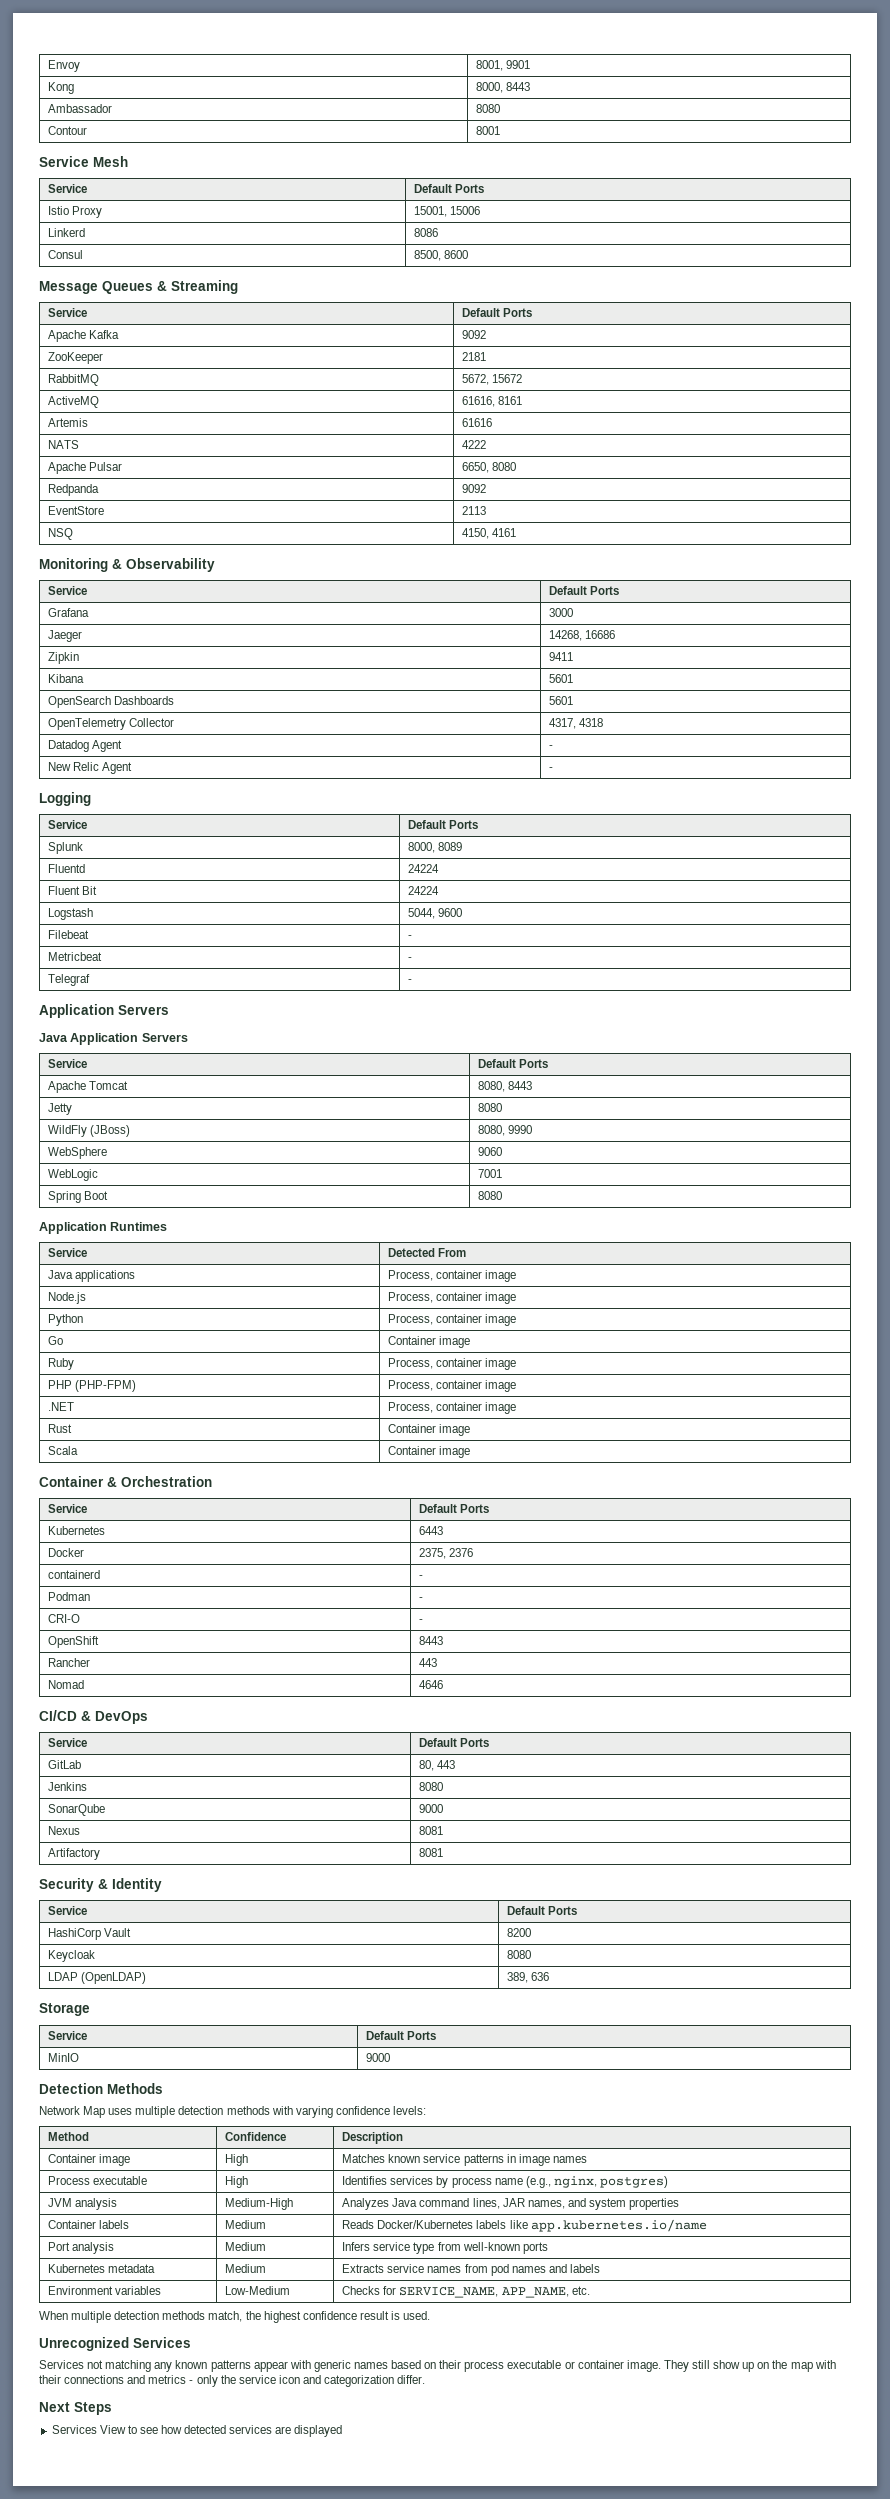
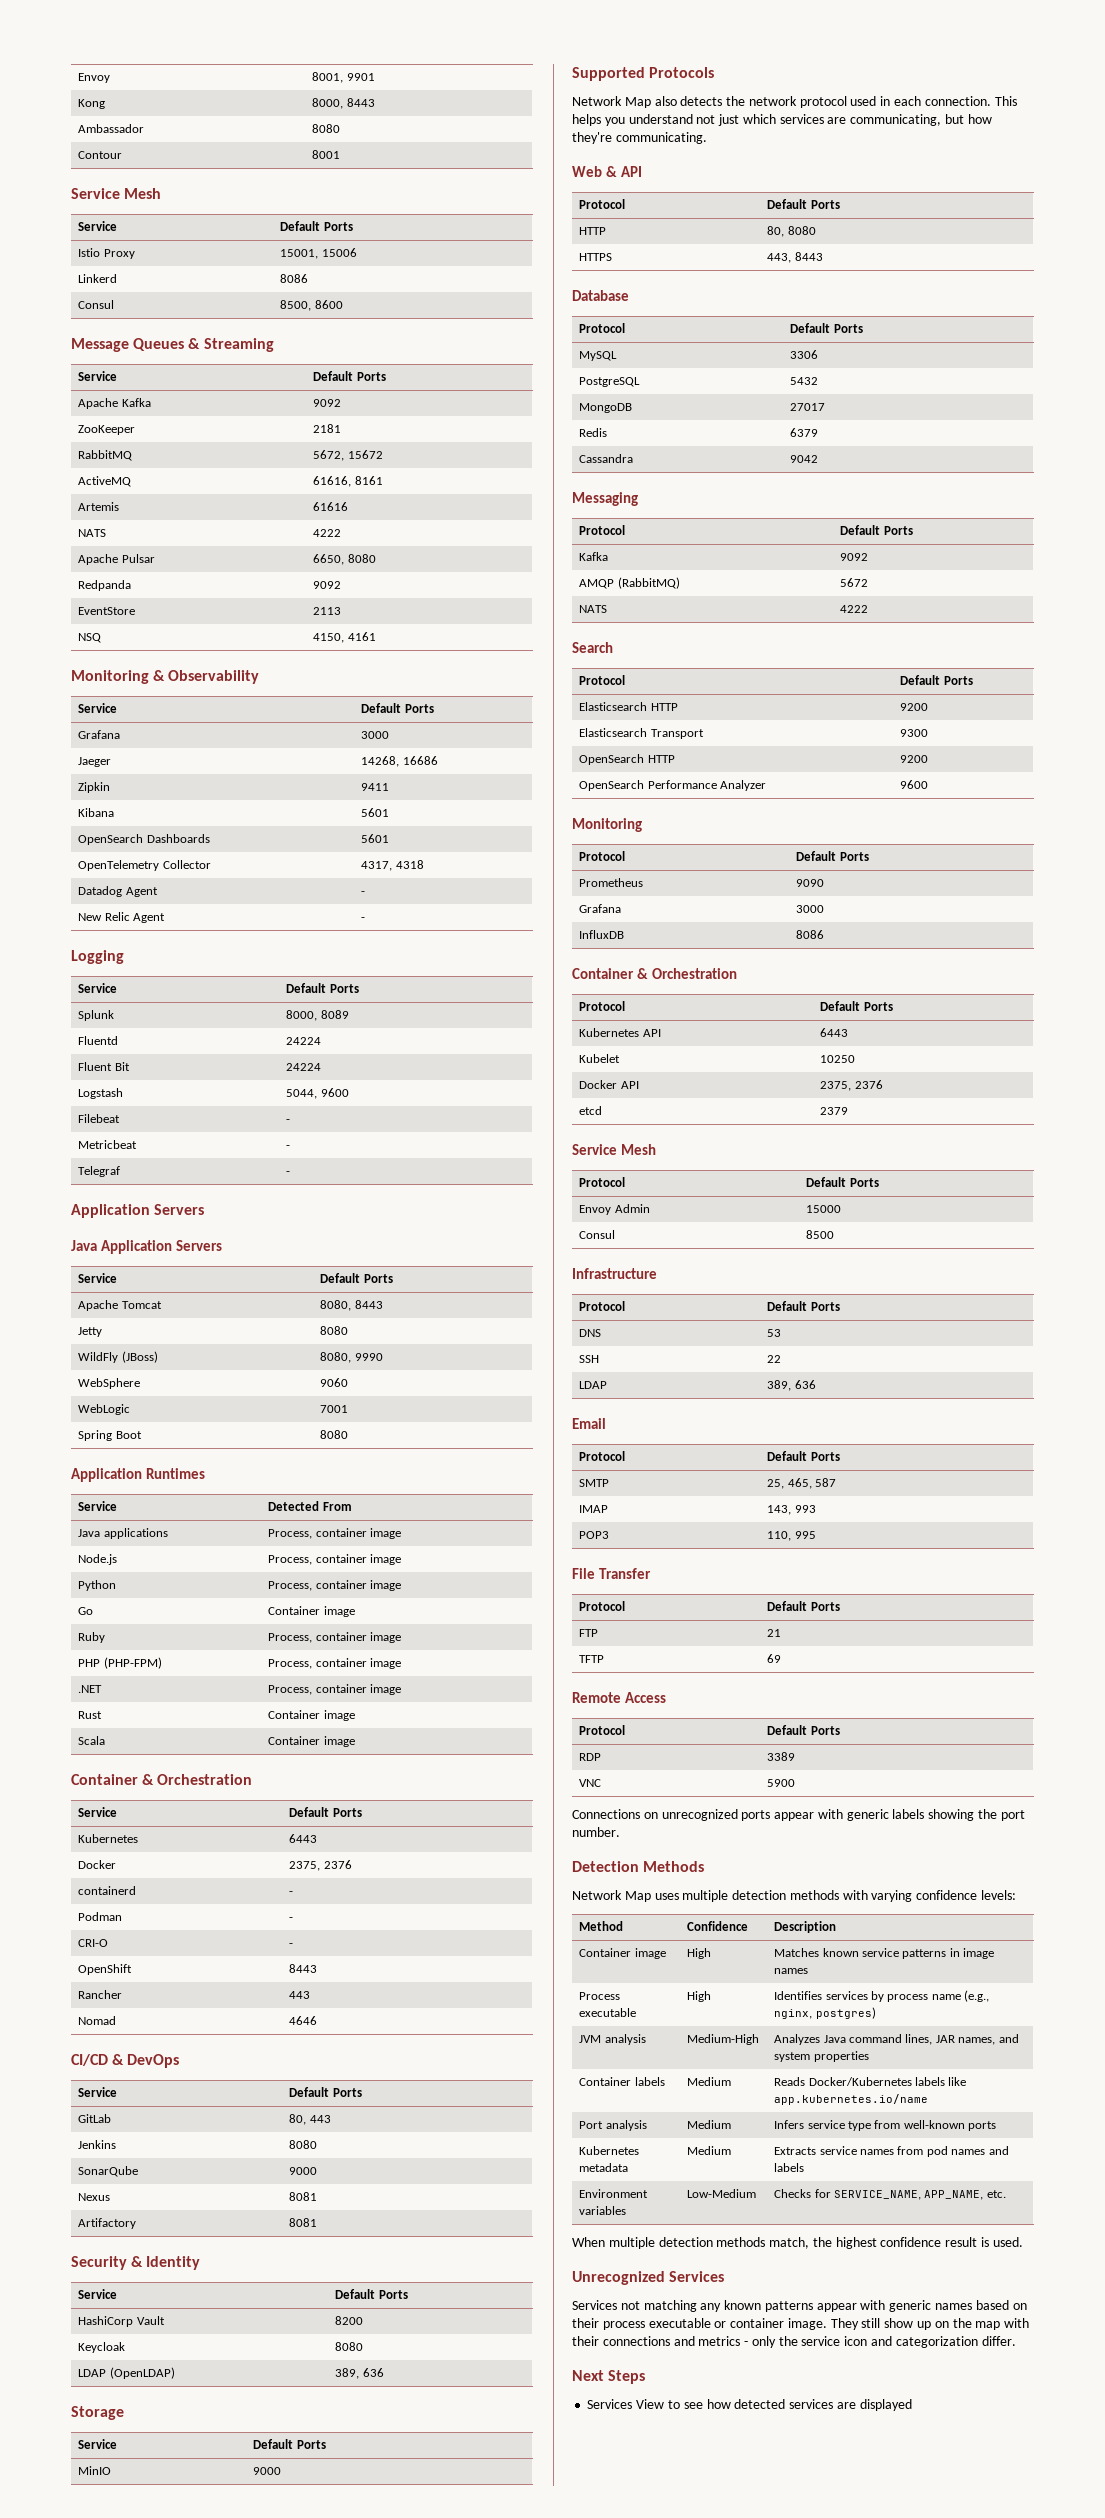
+ Supported Protocols
+ Network Map also detects the network protocol used in each connection. This helps you understand not just which services are communicating, but how they're communicating.
+ Web & API
+ Protocol | Default Ports
+ HTTP | 80, 8080
+ HTTPS | 443, 8443
+ Database
+ Protocol | Default Ports
+ MySQL | 3306
+ PostgreSQL | 5432
+ MongoDB | 27017
+ Redis | 6379
+ Cassandra | 9042
+ Messaging
+ Protocol | Default Ports
+ Kafka | 9092
+ AMQP (RabbitMQ) | 5672
+ NATS | 4222
+ Search
+ Protocol | Default Ports
+ Elasticsearch HTTP | 9200
+ Elasticsearch Transport | 9300
+ OpenSearch HTTP | 9200
+ OpenSearch Performance Analyzer | 9600
+ Monitoring
+ Protocol | Default Ports
+ Prometheus | 9090
+ Grafana | 3000
+ InfluxDB | 8086
+ Container & Orchestration
+ Protocol | Default Ports
+ Kubernetes API | 6443
+ Kubelet | 10250
+ Docker API | 2375, 2376
+ etcd | 2379
+ Service Mesh
+ Protocol | Default Ports
+ Envoy Admin | 15000
+ Consul | 8500
+ Infrastructure
+ Protocol | Default Ports
+ DNS | 53
+ SSH | 22
+ LDAP | 389, 636
+ Email
+ Protocol | Default Ports
+ SMTP | 25, 465, 587
+ IMAP | 143, 993
+ POP3 | 110, 995
+ File Transfer
+ Protocol | Default Ports
+ FTP | 21
+ TFTP | 69
+ Remote Access
+ Protocol | Default Ports
+ RDP | 3389
+ VNC | 5900
+ Connections on unrecognized ports appear with generic labels showing the port number.

